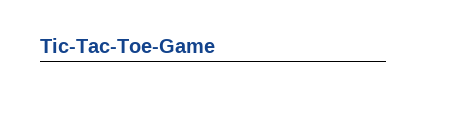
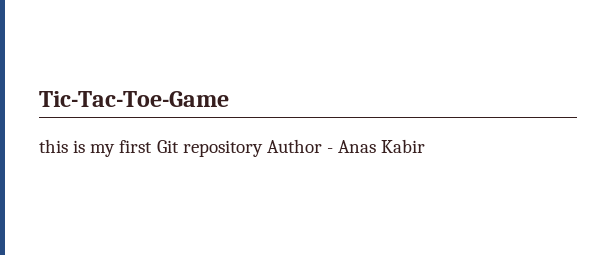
+ this is my first Git repository Author - Anas Kabir

